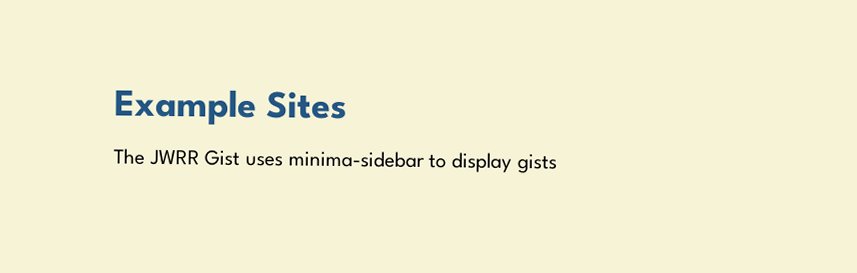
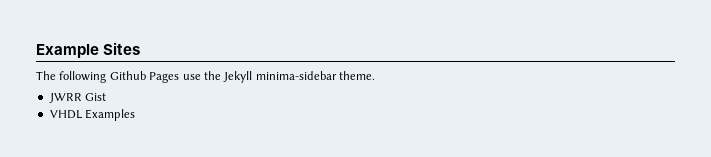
- The JWRR Gist uses minima-sidebar to display gists
+ The following Github Pages use the Jekyll minima-sidebar theme.
+ JWRR Gist
+ VHDL Examples

